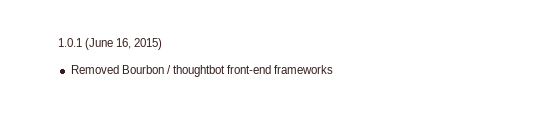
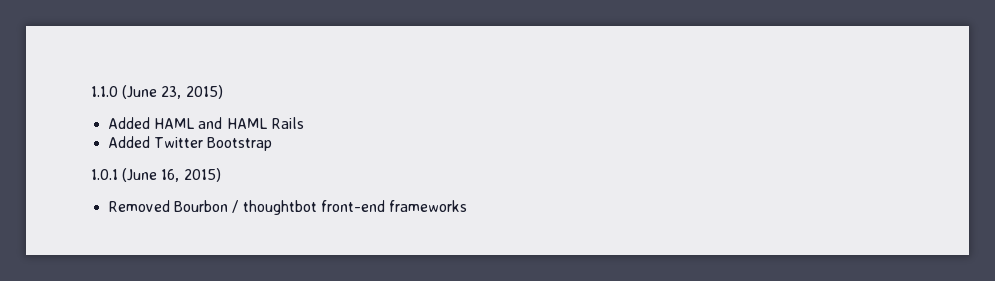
+ 1.1.0 (June 23, 2015)
+ Added HAML and HAML Rails
+ Added Twitter Bootstrap

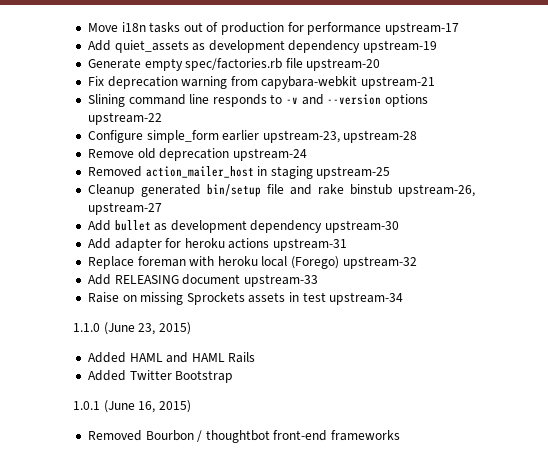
+ Move i18n tasks out of production for performance upstream-17
+ Add quiet_assets as development dependency upstream-19
+ Generate empty spec/factories.rb file upstream-20
+ Fix deprecation warning from capybara-webkit upstream-21
+ Slining command line responds to -v and --version options upstream-22
+ Configure simple_form earlier upstream-23, upstream-28
+ Remove old deprecation upstream-24
+ Removed action_mailer_host in staging upstream-25
+ Cleanup generated bin/setup file and rake binstub upstream-26, upstream-27
+ Add bullet as development dependency upstream-30
+ Add adapter for heroku actions upstream-31
+ Replace foreman with heroku local (Forego) upstream-32
+ Add RELEASING document upstream-33
+ Raise on missing Sprockets assets in test upstream-34

